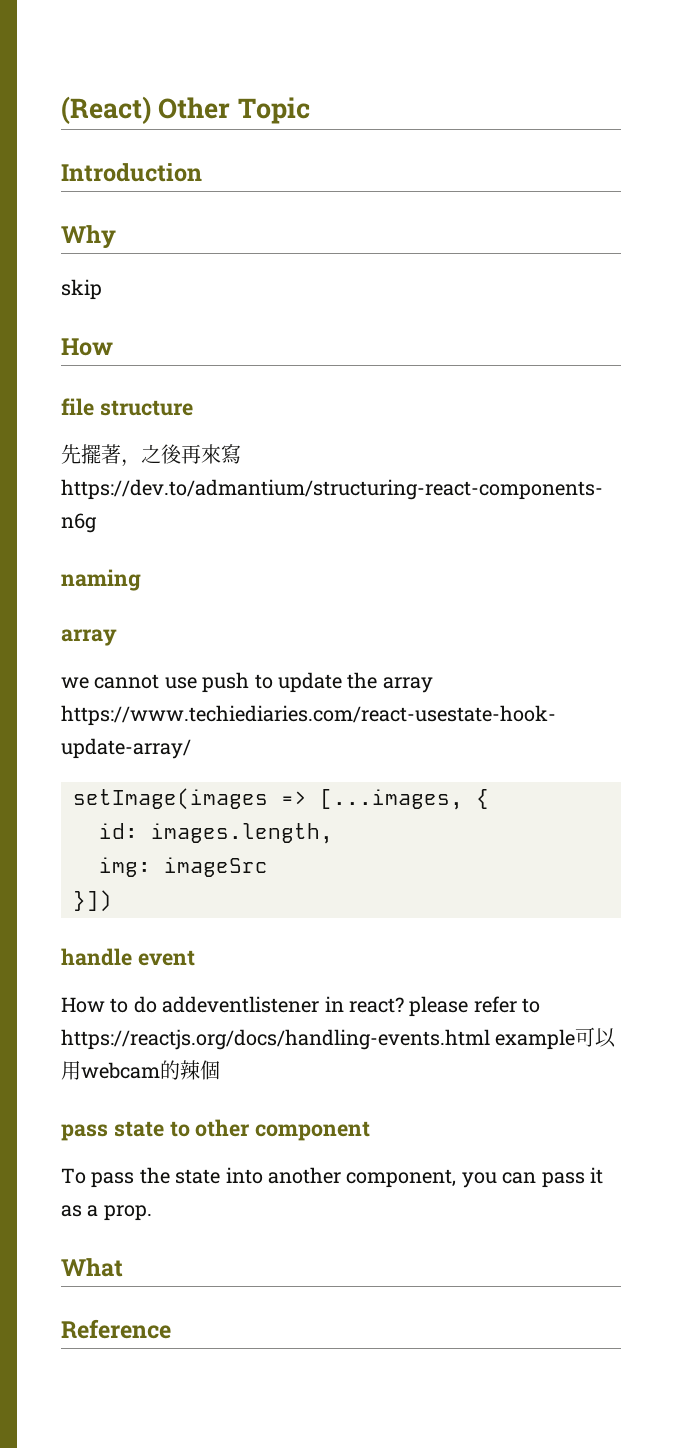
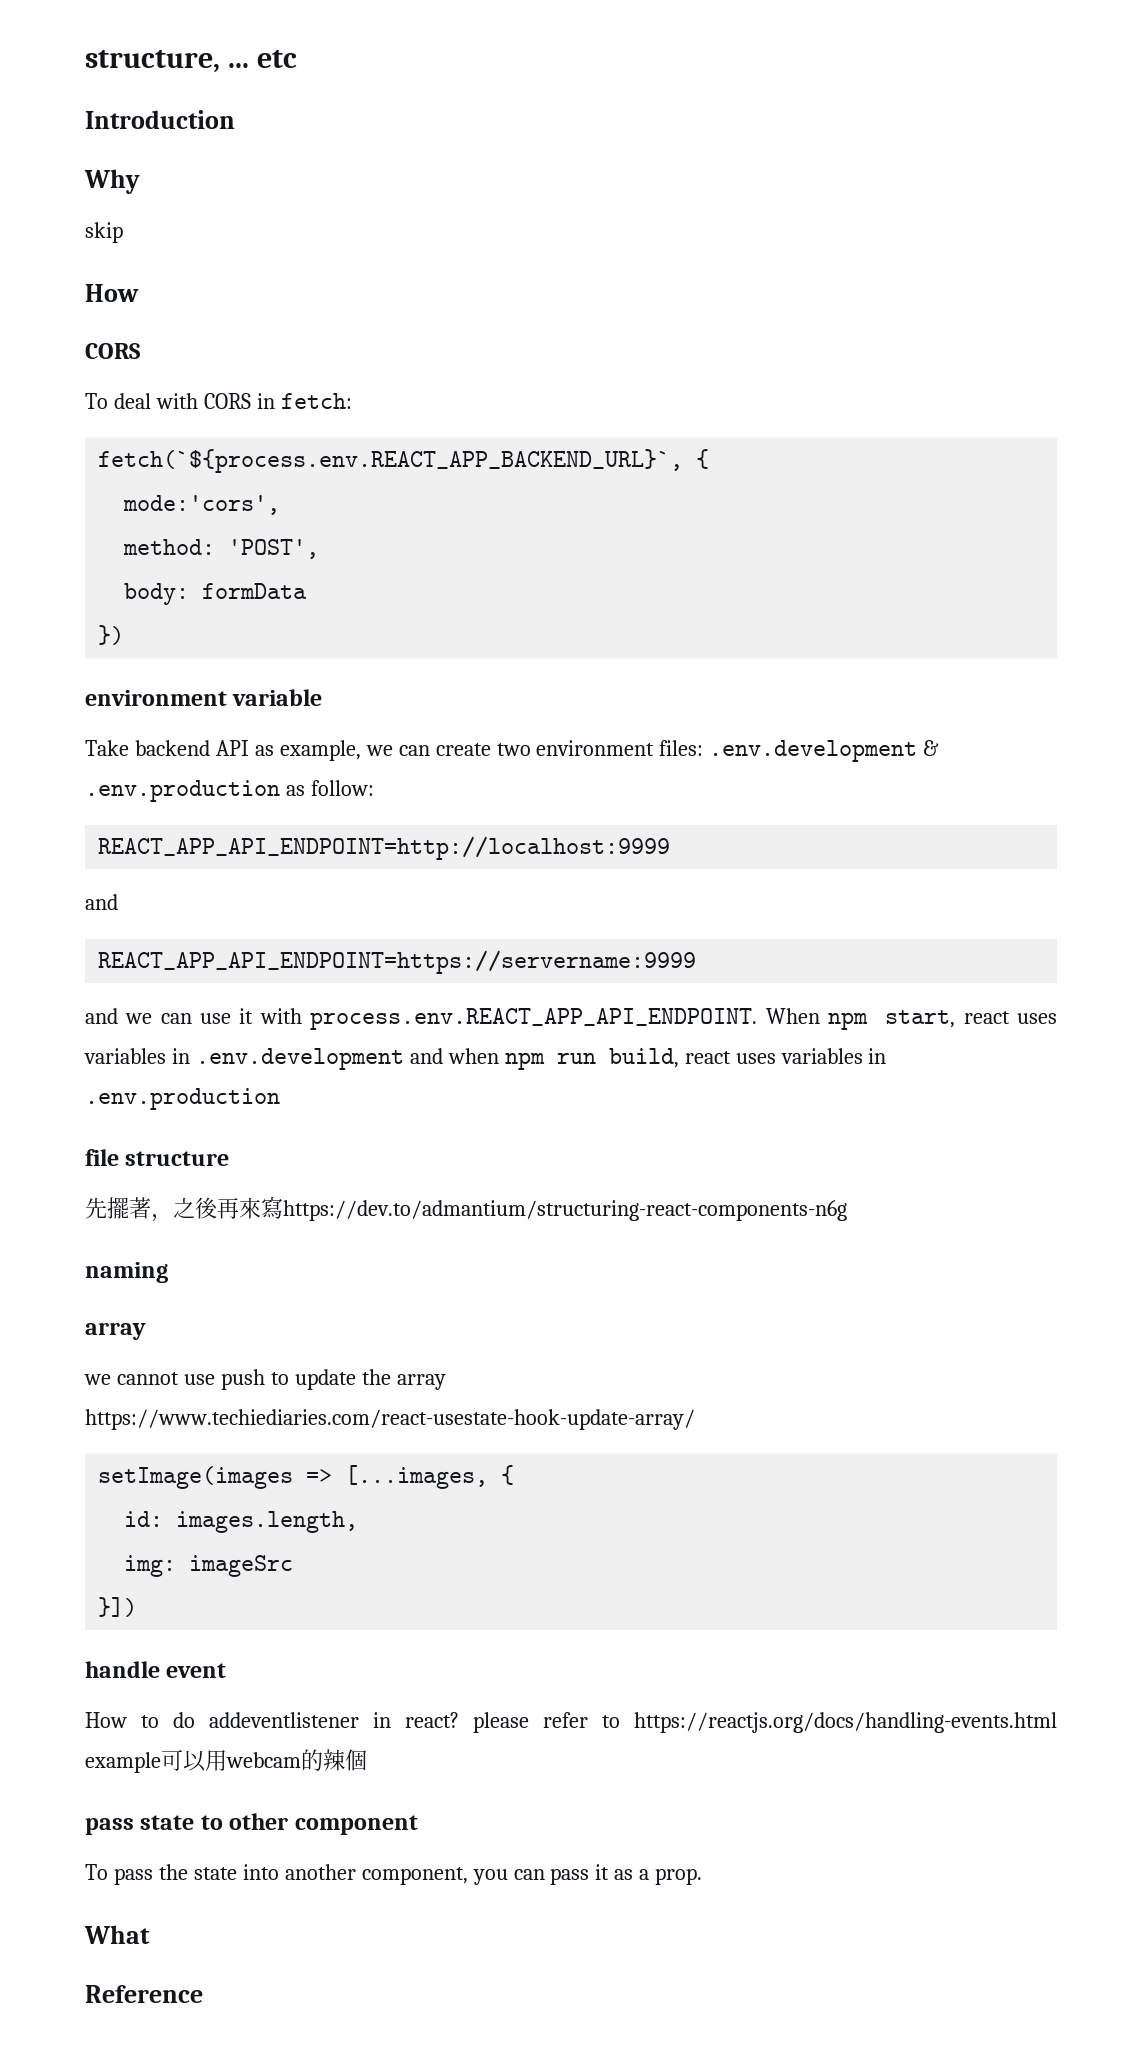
- (React) Other Topic
+ structure, ... etc
  skip
  How
+ CORS
+ To deal with CORS in fetch:
+ fetch(`${process.env.REACT_APP_BACKEND_URL}`, {
+ mode:'cors',
+ method: 'POST',
+ body: formData
+ })
+ environment variable
+ Take backend API as example, we can create two environment files: .env.development & .env.production as follow:
+ REACT_APP_API_ENDPOINT=http://localhost:9999
+ and
+ REACT_APP_API_ENDPOINT=https://servername:9999
+ and we can use it with process.env.REACT_APP_API_ENDPOINT. When npm start, react uses variables in .env.development and when npm run build, react uses variables in .env.production

